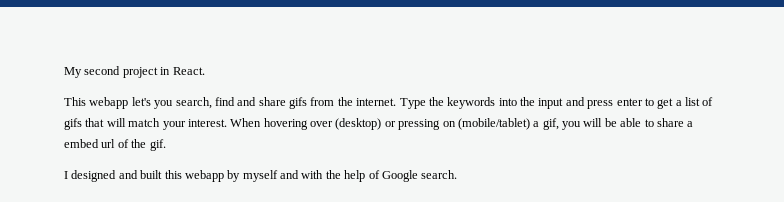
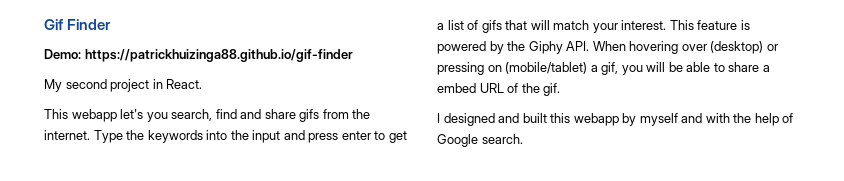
+ Gif Finder
+ Demo: https://patrickhuizinga88.github.io/gif-finder
- When hovering over (desktop) or pressing on (mobile/tablet) a gif, you will be able to share a embed url of the gif.
+ This feature is powered by the Giphy API. When hovering over (desktop) or pressing on (mobile/tablet) a gif, you will be able to share a embed URL of the gif.

